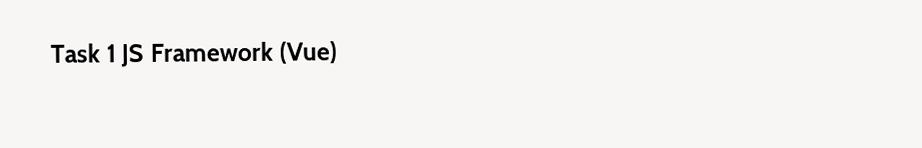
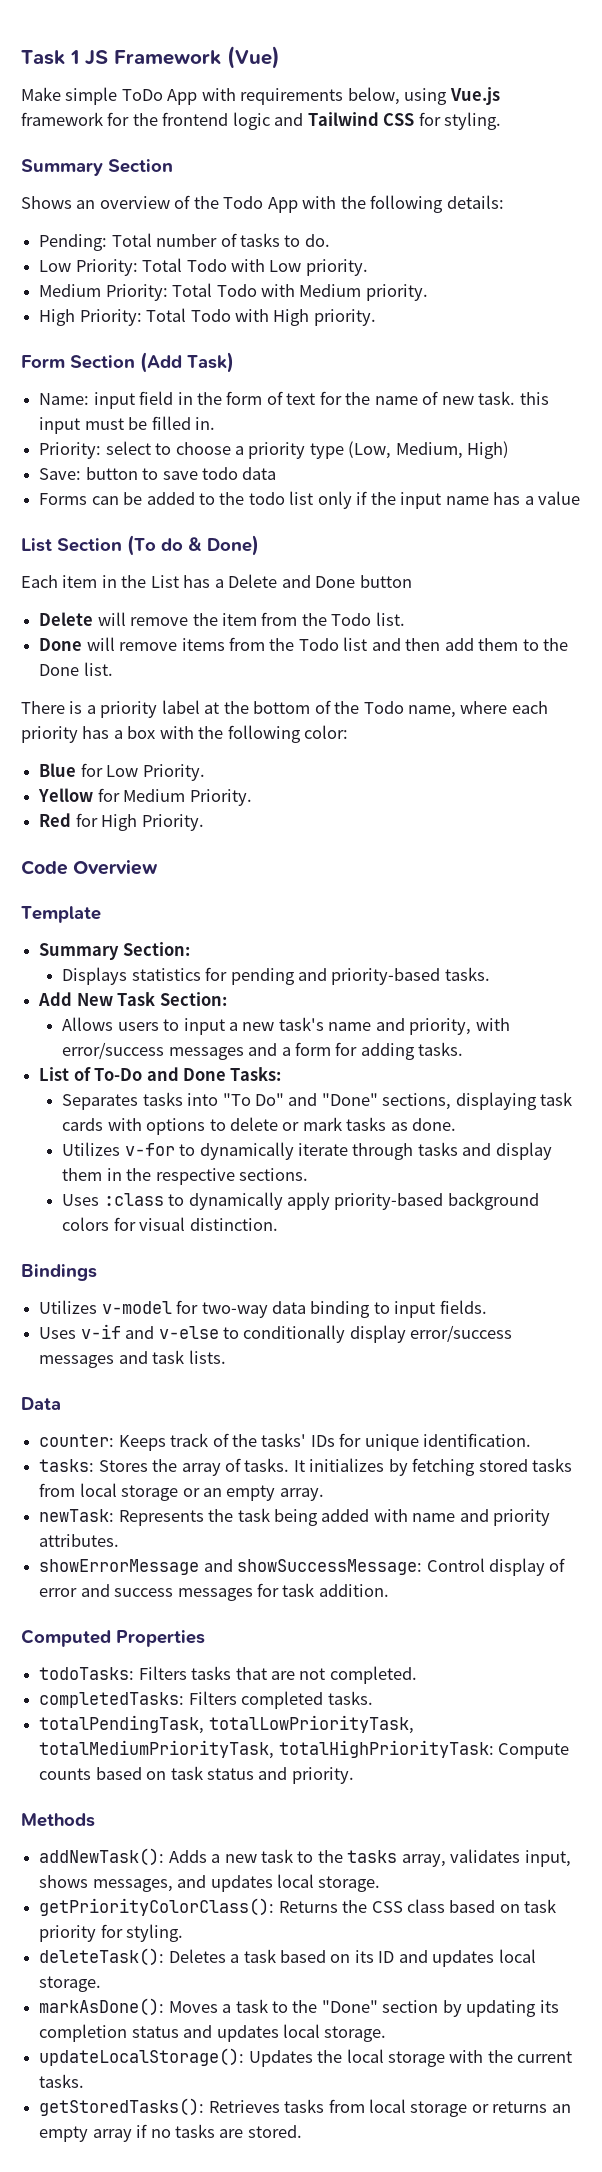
+ Make simple ToDo App with requirements below, using Vue.js framework for the frontend logic and Tailwind CSS for styling.
+ Summary Section
+ Shows an overview of the Todo App with the following details:
+ Pending: Total number of tasks to do.
+ Low Priority: Total Todo with Low priority.
+ Medium Priority: Total Todo with Medium priority.
+ High Priority: Total Todo with High priority.
+ Form Section (Add Task)
+ Name: input field in the form of text for the name of new task. this input must be filled in.
+ Priority: select to choose a priority type (Low, Medium, High)
+ Save: button to save todo data
+ Forms can be added to the todo list only if the input name has a value
+ List Section (To do & Done)
+ Each item in the List has a Delete and Done button
+ Delete will remove the item from the Todo list.
+ Done will remove items from the Todo list and then add them to the Done list.
+ There is a priority label at the bottom of the Todo name, where each priority has a box with the following color:
+ Blue for Low Priority.
+ Yellow for Medium Priority.
+ Red for High Priority.
+ Code Overview
+ Template
+ Summary Section:
+ Displays statistics for pending and priority-based tasks.
+ Add New Task Section:
+ Allows users to input a new task's name and priority, with error/success messages and a form for adding tasks.
+ List of To-Do and Done Tasks:
+ Separates tasks into "To Do" and "Done" sections, displaying task cards with options to delete or mark tasks as done.
+ Utilizes v-for to dynamically iterate through tasks and display them in the respective sections.
+ Uses :class to dynamically apply priority-based background colors for visual distinction.
+ Bindings
+ Utilizes v-model for two-way data binding to input fields.
+ Uses v-if and v-else to conditionally display error/success messages and task lists.
+ Data
+ counter: Keeps track of the tasks' IDs for unique identification.
+ tasks: Stores the array of tasks. It initializes by fetching stored tasks from local storage or an empty array.
+ newTask: Represents the task being added with name and priority attributes.
+ showErrorMessage and showSuccessMessage: Control display of error and success messages for task addition.
+ Computed Properties
+ todoTasks: Filters tasks that are not completed.
+ completedTasks: Filters completed tasks.
+ totalPendingTask, totalLowPriorityTask, totalMediumPriorityTask, totalHighPriorityTask: Compute counts based on task status and priority.
+ Methods
+ addNewTask(): Adds a new task to the tasks array, validates input, shows messages, and updates local storage.
+ getPriorityColorClass(): Returns the CSS class based on task priority for styling.
+ deleteTask(): Deletes a task based on its ID and updates local storage.
+ markAsDone(): Moves a task to the "Done" section by updating its completion status and updates local storage.
+ updateLocalStorage(): Updates the local storage with the current tasks.
+ getStoredTasks(): Retrieves tasks from local storage or returns an empty array if no tasks are stored.

